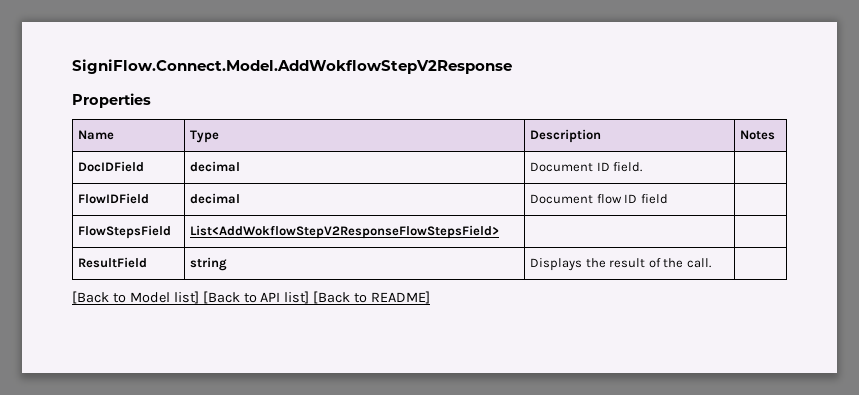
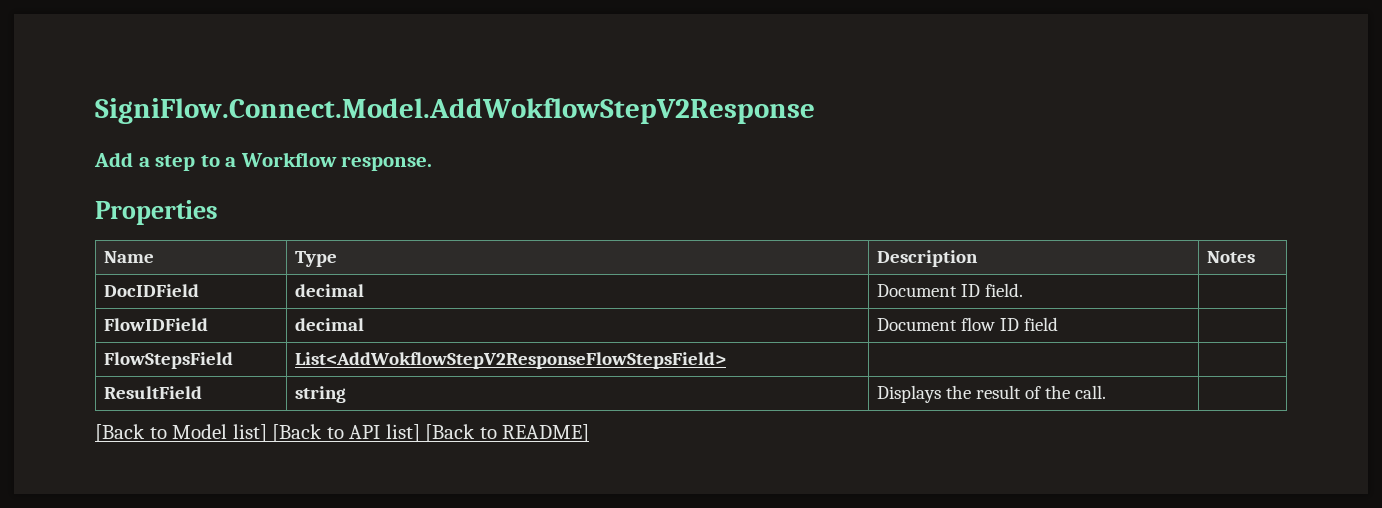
+ Add a step to a Workflow response.

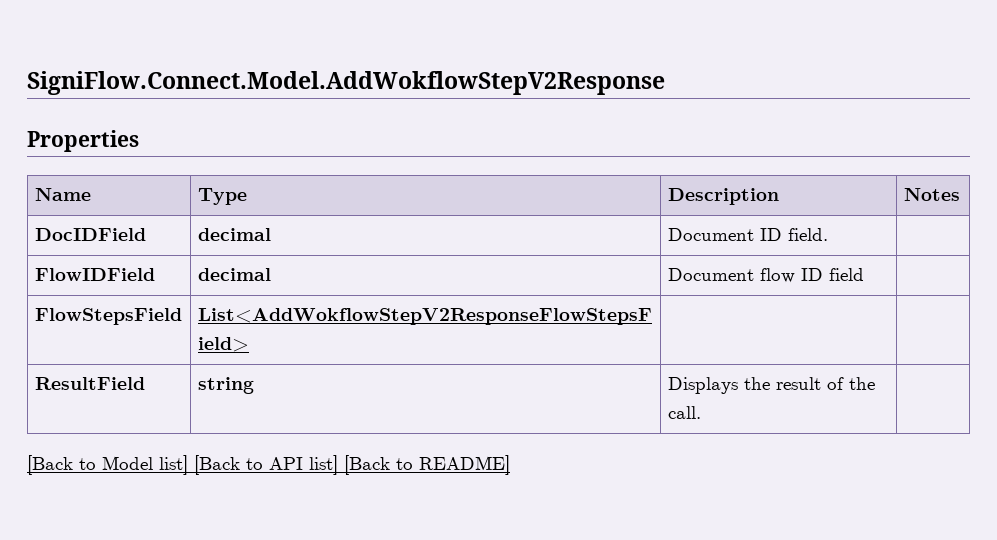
- Add a step to a Workflow response.

